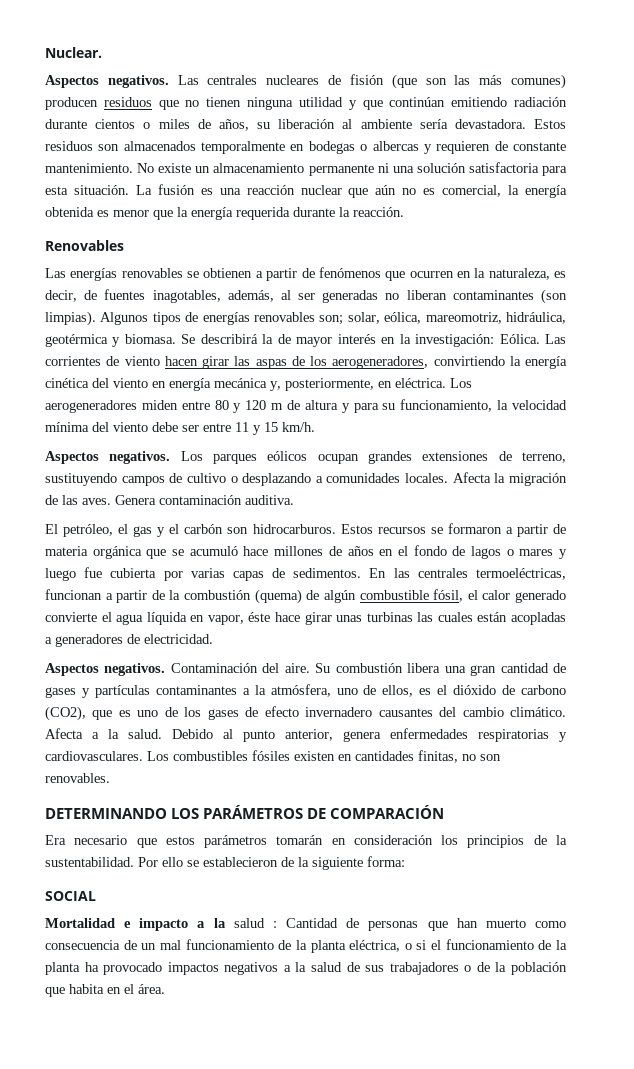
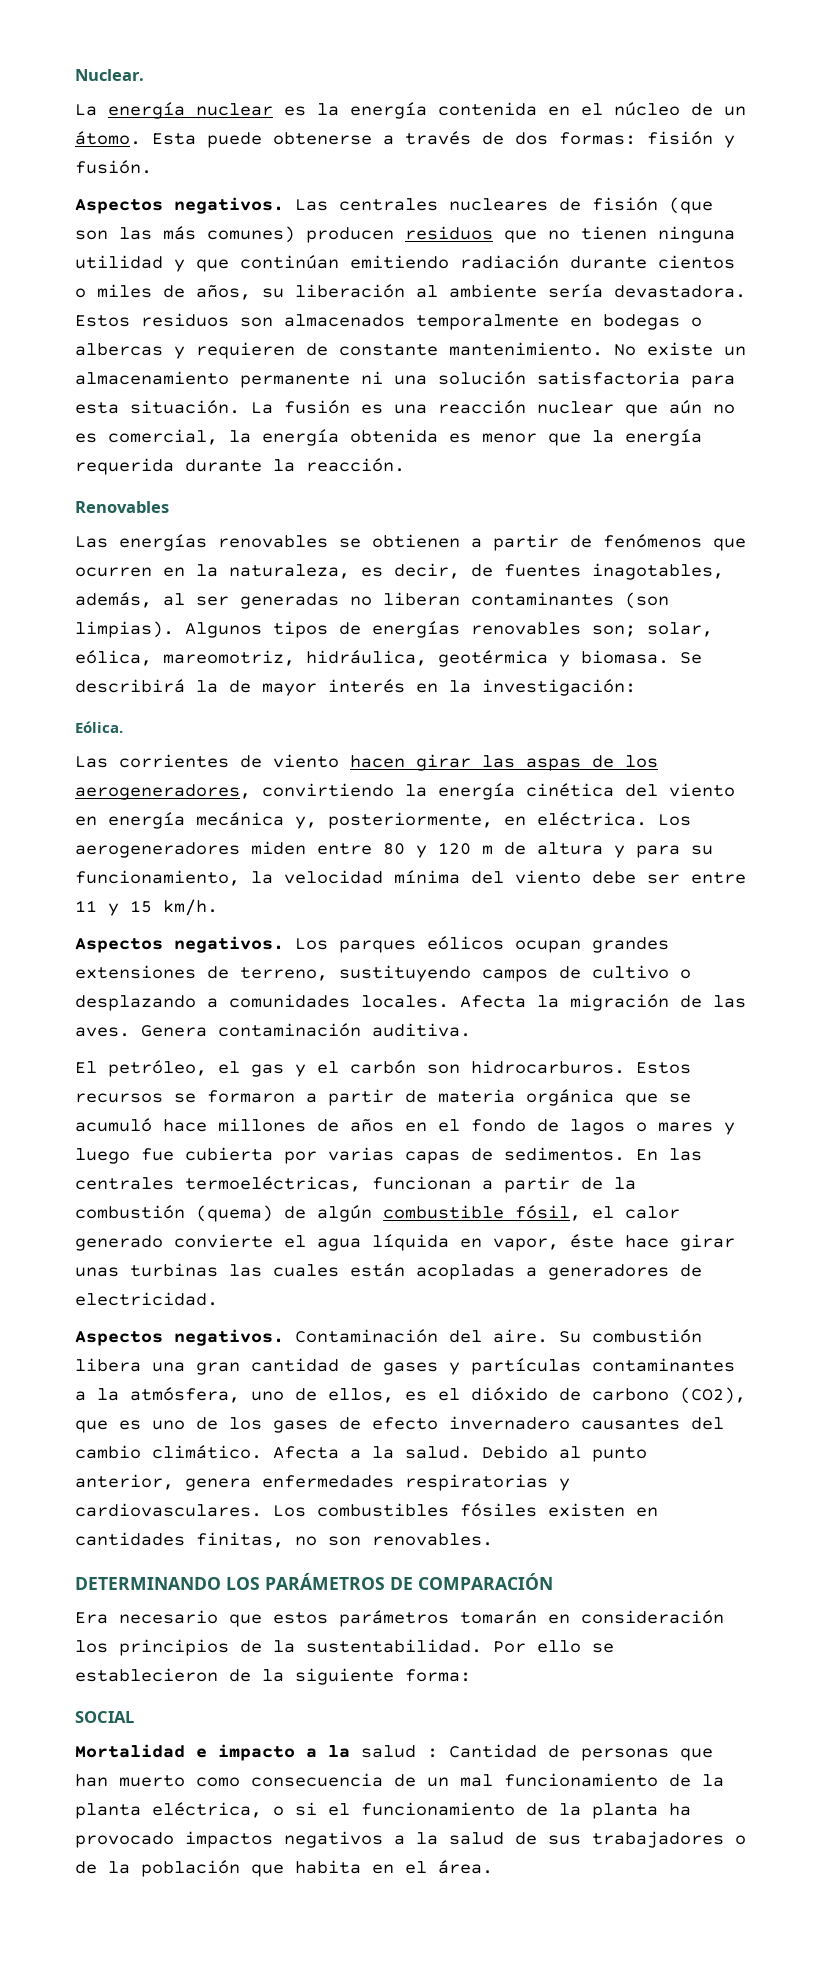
+ La energía nuclear es la energía contenida en el núcleo de un átomo. Esta puede obtenerse a través de dos formas: fisión y fusión.
- Se describirá la de mayor interés en la investigación: Eólica. Las corrientes de viento hacen girar las aspas de los aerogeneradores, convirtiendo la energía cinética del viento en energía mecánica y, posteriormente, en eléctrica.
+ Se describirá la de mayor interés en la investigación:
+ Eólica.
+ Las corrientes de viento hacen girar las aspas de los aerogeneradores, convirtiendo la energía cinética del viento en energía mecánica y, posteriormente, en eléctrica.

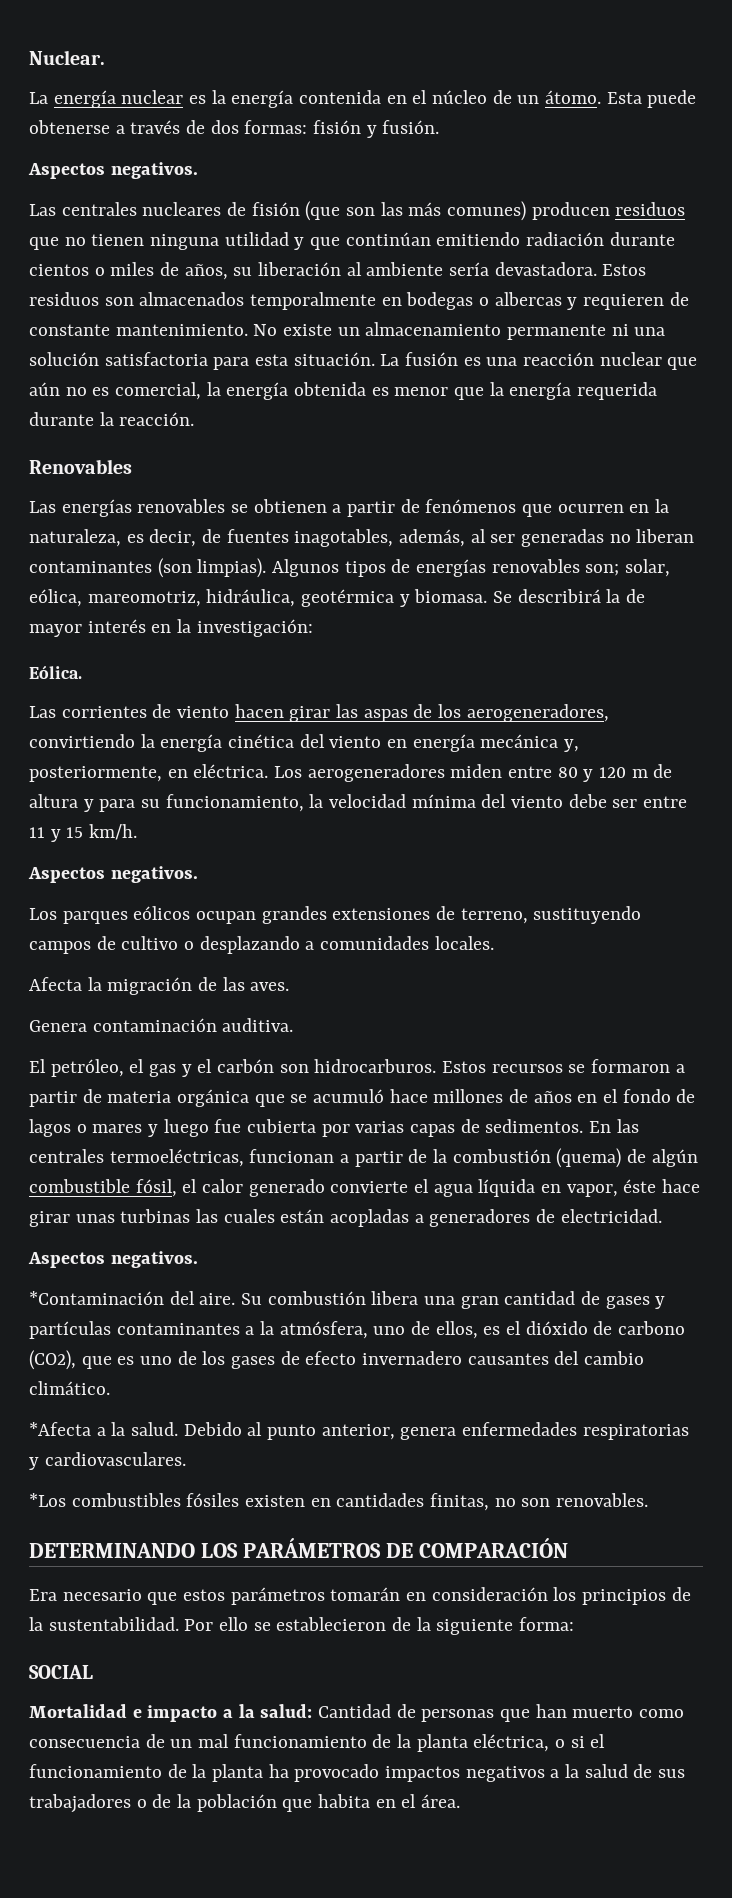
  Esta puede obtenerse a través de dos formas: fisión y fusión.
- Aspectos negativos. Las centrales nucleares de fisión (que son las más comunes) producen residuos que no tienen ninguna utilidad y que continúan emitiendo radiación durante cientos o miles de años, su liberación al ambiente sería devastadora.
+ Aspectos negativos.
+ Las centrales nucleares de fisión (que son las más comunes) producen residuos que no tienen ninguna utilidad y que continúan emitiendo radiación durante cientos o miles de años, su liberación al ambiente sería devastadora.
  Los aerogeneradores miden entre 80 y 120 m de altura y para su funcionamiento, la velocidad mínima del viento debe ser entre 11 y 15 km/h.
- Aspectos negativos. Los parques eólicos ocupan grandes extensiones de terreno, sustituyendo campos de cultivo o desplazando a comunidades locales. Afecta la migración de las aves. Genera contaminación auditiva.
+ Aspectos negativos.
+ Los parques eólicos ocupan grandes extensiones de terreno, sustituyendo campos de cultivo o desplazando a comunidades locales.
+ Afecta la migración de las aves.
+ Genera contaminación auditiva.
  En las centrales termoeléctricas, funcionan a partir de la combustión (quema) de algún combustible fósil, el calor generado convierte el agua líquida en vapor, éste hace girar unas turbinas las cuales están acopladas a generadores de electricidad.
- Aspectos negativos. Contaminación del aire.
+ Aspectos negativos.
+ *Contaminación del aire.
- Su combustión libera una gran cantidad de gases y partículas contaminantes a la atmósfera, uno de ellos, es el dióxido de carbono (CO2), que es uno de los gases de efecto invernadero causantes del cambio climático. Afecta a la salud.
+ Su combustión libera una gran cantidad de gases y partículas contaminantes a la atmósfera, uno de ellos, es el dióxido de carbono (CO2), que es uno de los gases de efecto invernadero causantes del cambio climático.
+ *Afecta a la salud.
- Debido al punto anterior, genera enfermedades respiratorias y cardiovasculares. Los combustibles fósiles existen en cantidades finitas, no son renovables.
+ Debido al punto anterior, genera enfermedades respiratorias y cardiovasculares.
+ *Los combustibles fósiles existen en cantidades finitas, no son renovables.
- Mortalidad e impacto a la salud : Cantidad de personas que han muerto como consecuencia de un mal funcionamiento de la planta eléctrica, o si el funcionamiento de la planta ha provocado impactos negativos a la salud de sus trabajadores o de la población que habita en el área.
+ Mortalidad e impacto a la salud: Cantidad de personas que han muerto como consecuencia de un mal funcionamiento de la planta eléctrica, o si el funcionamiento de la planta ha provocado impactos negativos a la salud de sus trabajadores o de la población que habita en el área.

